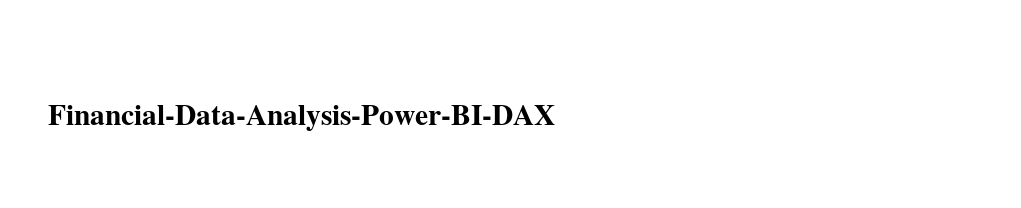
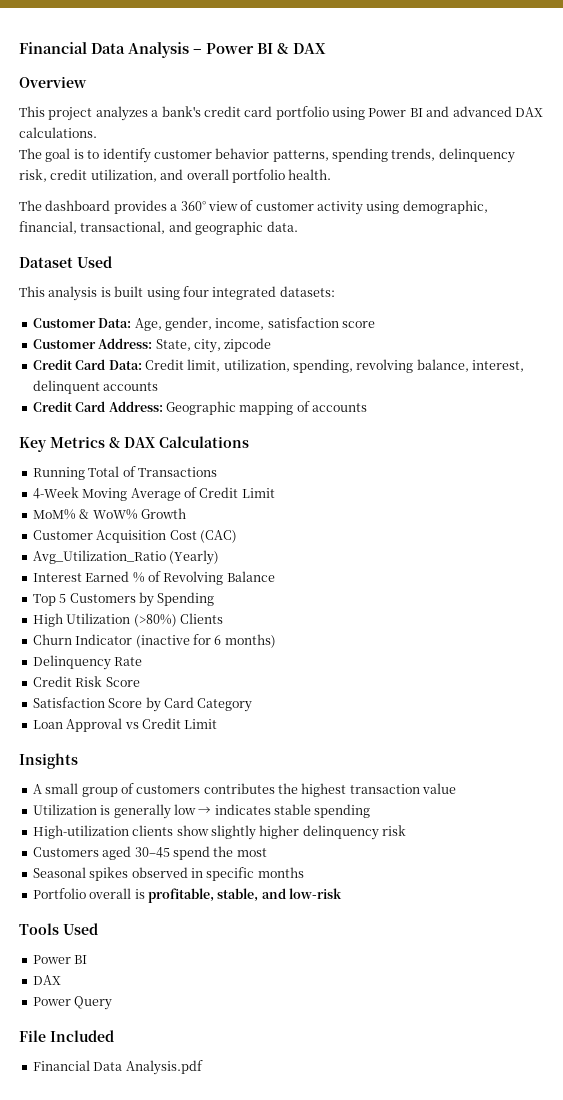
- Financial-Data-Analysis-Power-BI-DAX
+ Financial Data Analysis – Power BI & DAX
+ Overview
+ This project analyzes a bank's credit card portfolio using Power BI and advanced DAX calculations.
+ The goal is to identify customer behavior patterns, spending trends, delinquency risk, credit utilization, and overall portfolio health.
+ The dashboard provides a 360° view of customer activity using demographic, financial, transactional, and geographic data.
+ Dataset Used
+ This analysis is built using four integrated datasets:
+ Customer Data: Age, gender, income, satisfaction score
+ Customer Address: State, city, zipcode
+ Credit Card Data: Credit limit, utilization, spending, revolving balance, interest, delinquent accounts
+ Credit Card Address: Geographic mapping of accounts
+ Key Metrics & DAX Calculations
+ Running Total of Transactions
+ 4-Week Moving Average of Credit Limit
+ MoM% & WoW% Growth
+ Customer Acquisition Cost (CAC)
+ Avg_Utilization_Ratio (Yearly)
+ Interest Earned % of Revolving Balance
+ Top 5 Customers by Spending
+ High Utilization (>80%) Clients
+ Churn Indicator (inactive for 6 months)
+ Delinquency Rate
+ Credit Risk Score
+ Satisfaction Score by Card Category
+ Loan Approval vs Credit Limit
+ Insights
+ A small group of customers contributes the highest transaction value
+ Utilization is generally low → indicates stable spending
+ High-utilization clients show slightly higher delinquency risk
+ Customers aged 30–45 spend the most
+ Seasonal spikes observed in specific months
+ Portfolio overall is profitable, stable, and low-risk
+ Tools Used
+ Power BI
+ DAX
+ Power Query
+ File Included
+ Financial Data Analysis.pdf

